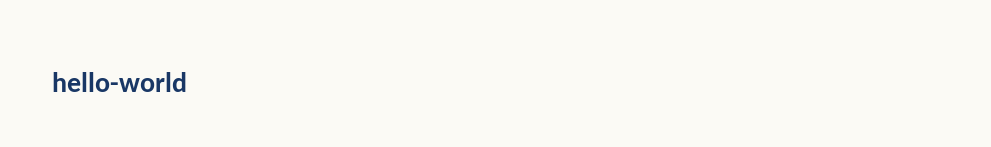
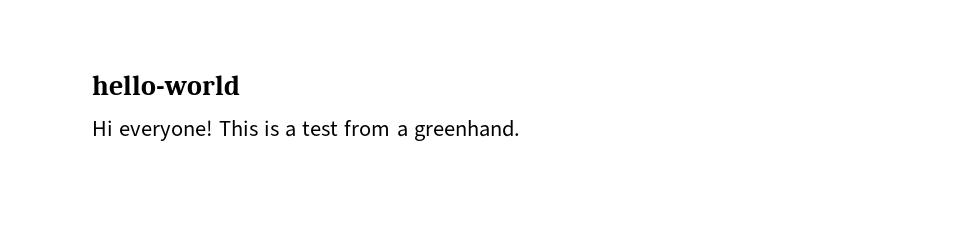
+ Hi everyone! This is a test from a greenhand.

